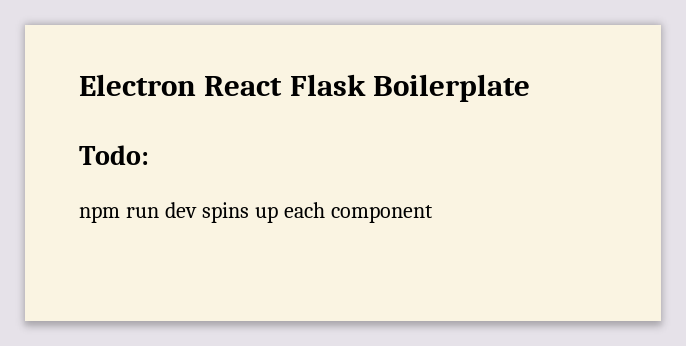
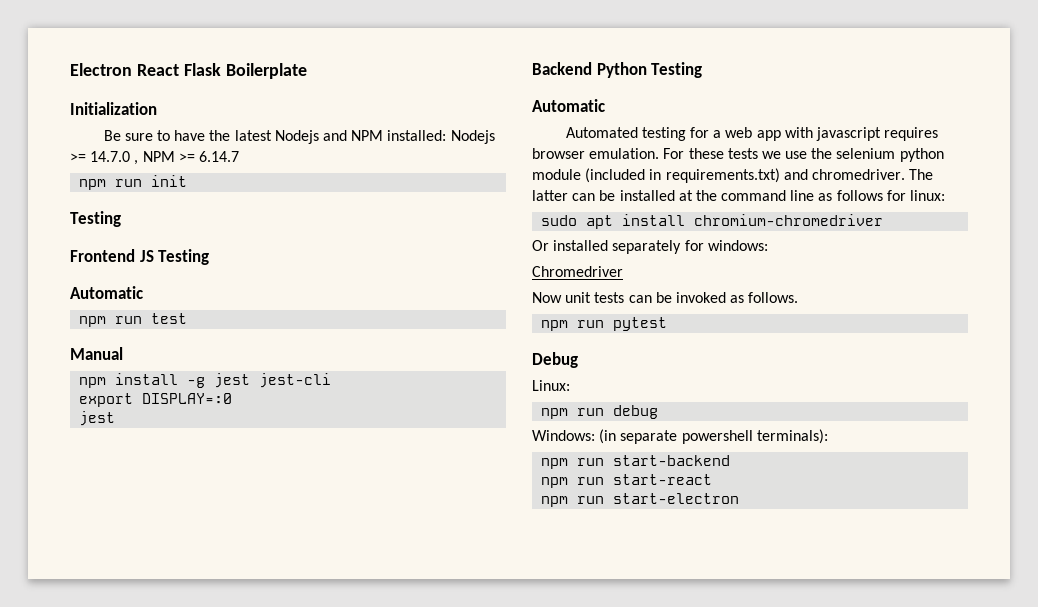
- Todo:
- npm run dev spins up each component
+ Initialization
+ Be sure to have the latest Nodejs and NPM installed: Nodejs >= 14.7.0 , NPM >= 6.14.7
+ npm run init
+ Testing
+ Frontend JS Testing
+ Automatic
+ npm run test
+ Manual
+ npm install -g jest jest-cli
+ export DISPLAY=:0
+ jest
+ Backend Python Testing
+ Automatic
+ Automated testing for a web app with javascript requires browser emulation. For these tests we use the selenium python module (included in requirements.txt) and chromedriver. The latter can be installed at the command line as follows for linux:
+ sudo apt install chromium-chromedriver
+ Or installed separately for windows:
+ Chromedriver
+ Now unit tests can be invoked as follows.
+ npm run pytest
+ Debug
+ Linux:
+ npm run debug
+ Windows: (in separate powershell terminals):
+ npm run start-backend
+ npm run start-react
+ npm run start-electron

